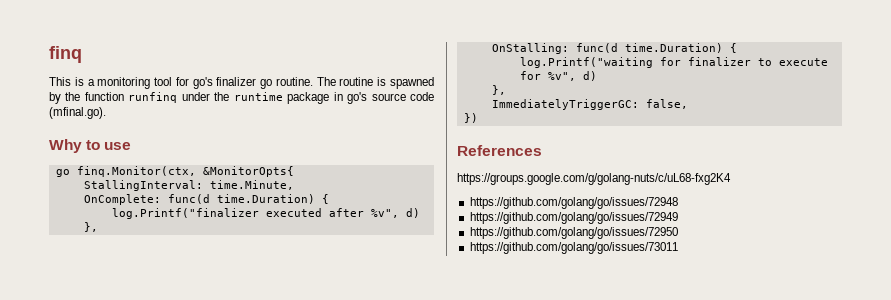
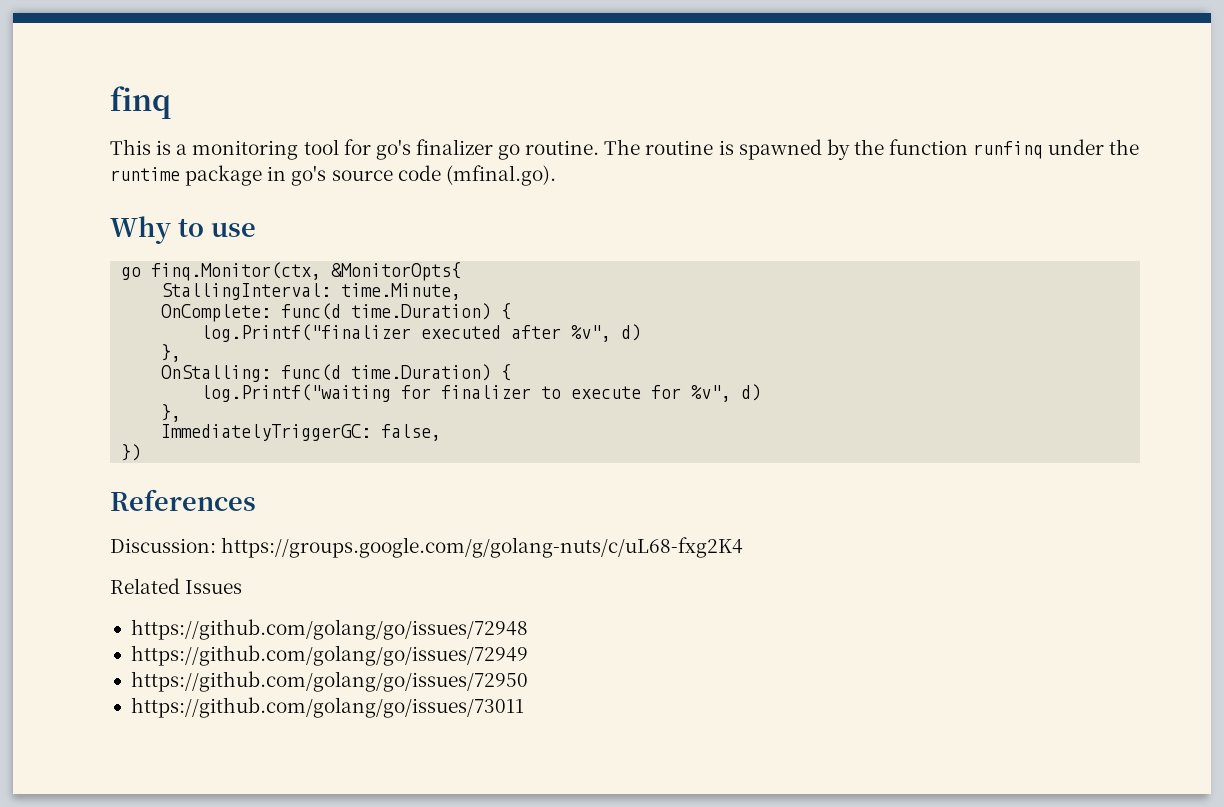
- https://groups.google.com/g/golang-nuts/c/uL68-fxg2K4
+ Discussion: https://groups.google.com/g/golang-nuts/c/uL68-fxg2K4
+ Related Issues

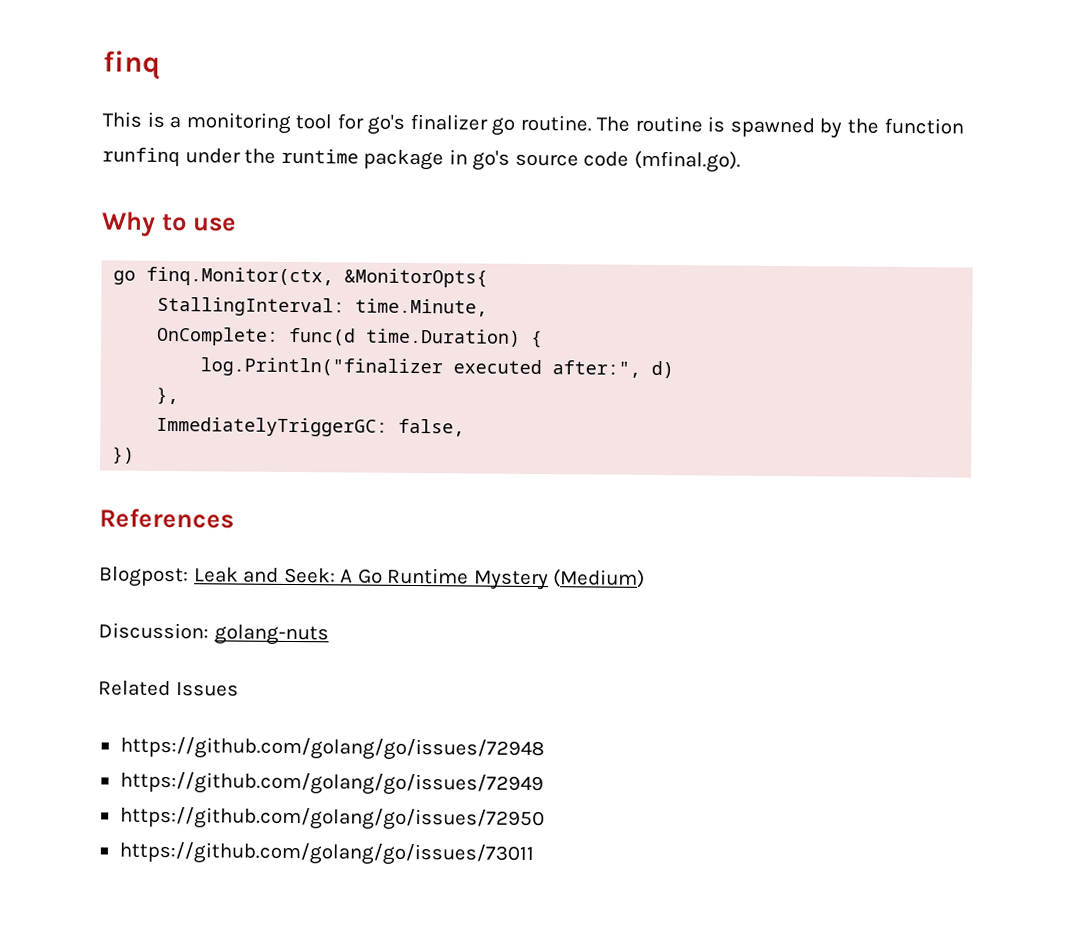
- log.Printf("finalizer executed after %v", d)
- },
- OnStalling: func(d time.Duration) {
- log.Printf("waiting for finalizer to execute for %v", d)
+ log.Println("finalizer executed after:", d)
+ Blogpost: Leak and Seek: A Go Runtime Mystery (Medium)
- Discussion: https://groups.google.com/g/golang-nuts/c/uL68-fxg2K4
+ Discussion: golang-nuts

